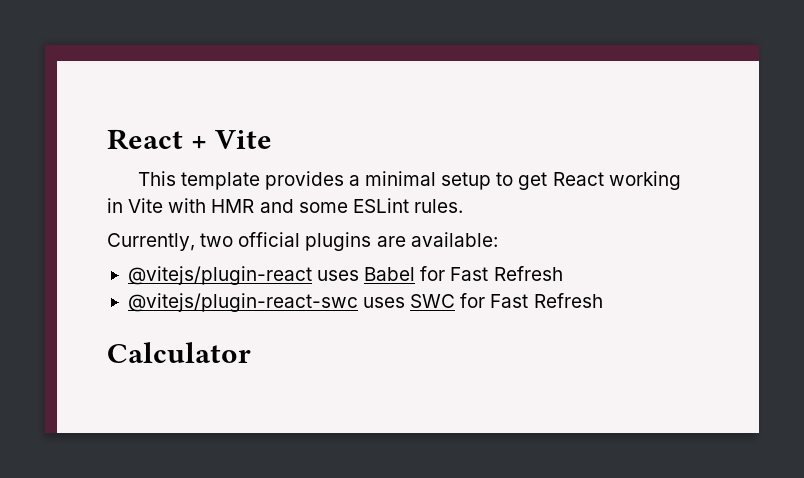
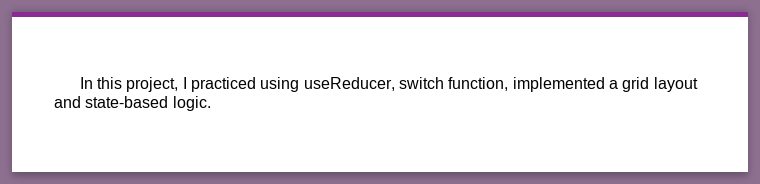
- React + Vite
- This template provides a minimal setup to get React working in Vite with HMR and some ESLint rules.
- Currently, two official plugins are available:
- @vitejs/plugin-react uses Babel for Fast Refresh
- @vitejs/plugin-react-swc uses SWC for Fast Refresh
- Calculator
+ In this project, I practiced using useReducer, switch function, implemented a grid layout and state-based logic.

